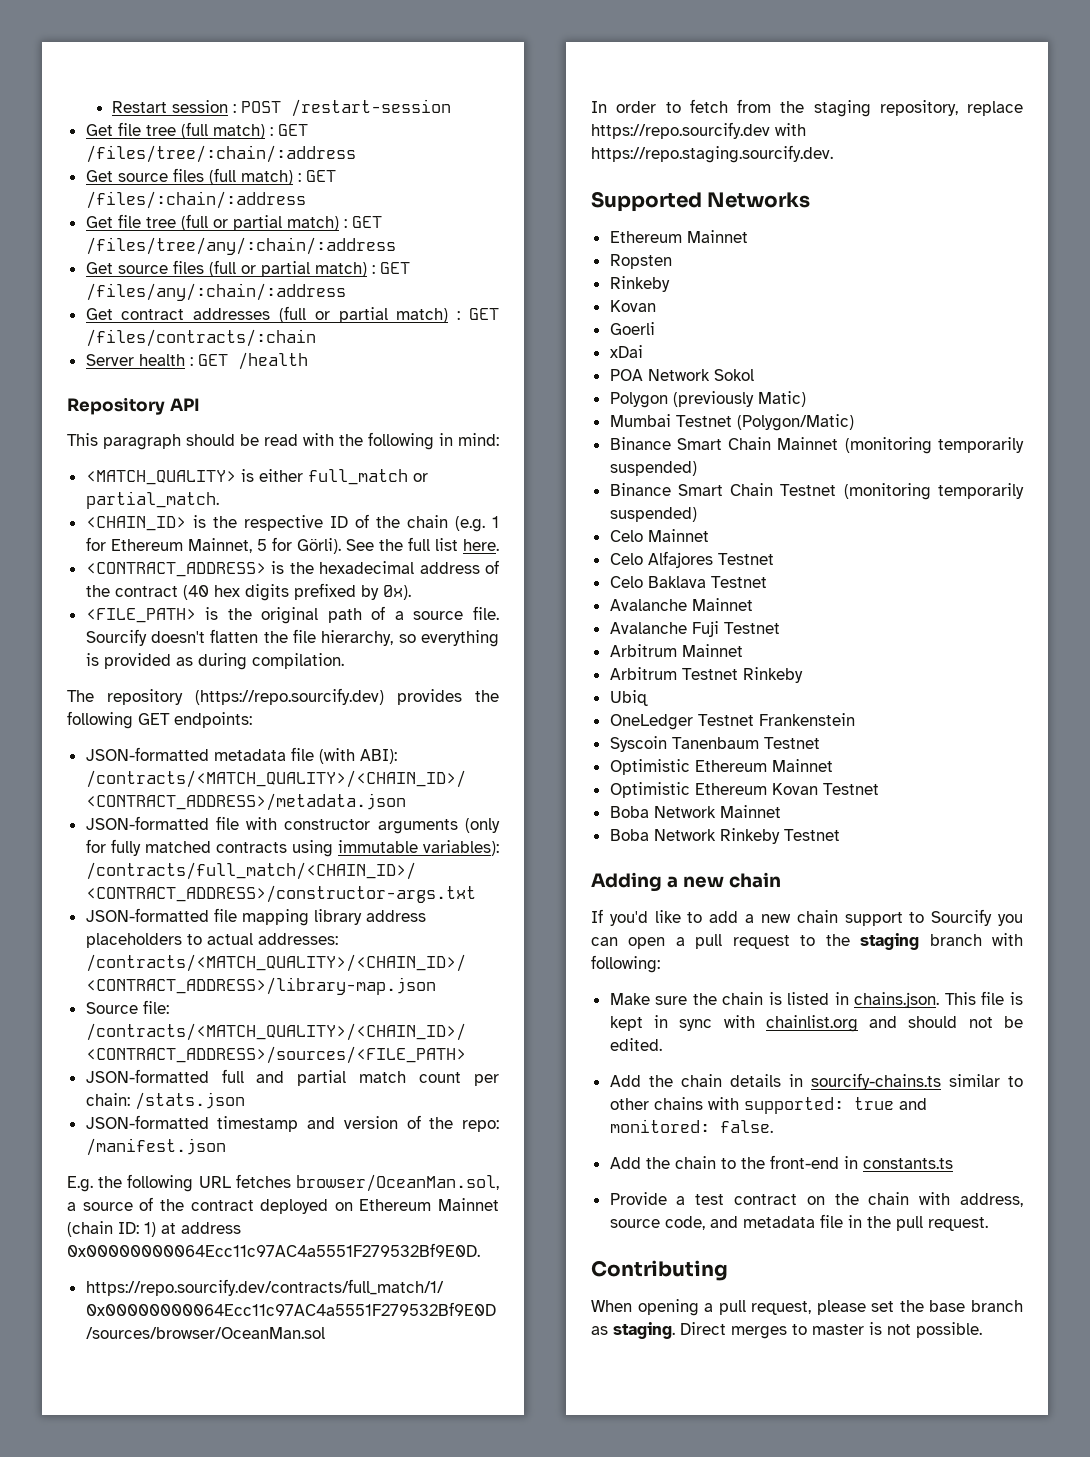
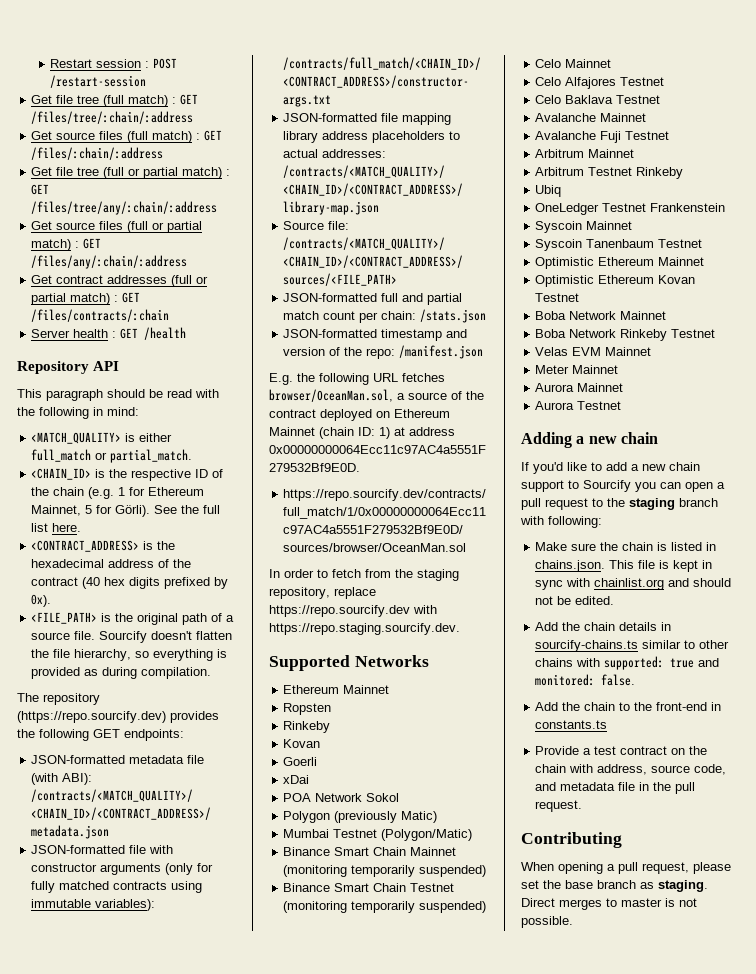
+ Syscoin Mainnet
+ Velas EVM Mainnet
+ Meter Mainnet
+ Aurora Mainnet
+ Aurora Testnet

